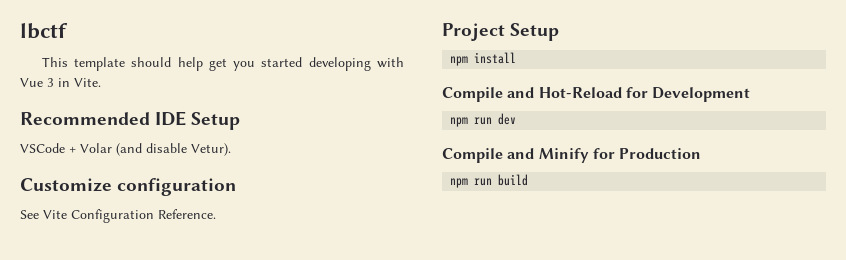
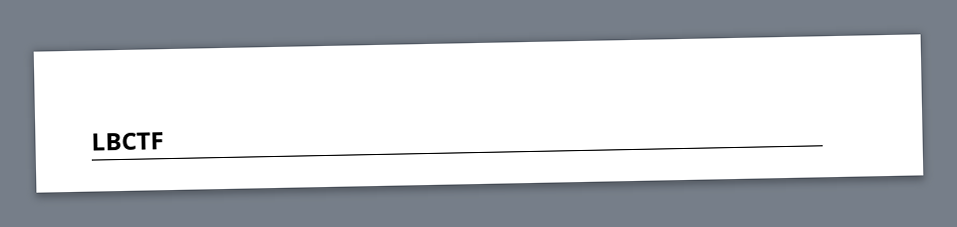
- lbctf
- This template should help get you started developing with Vue 3 in Vite.
- Recommended IDE Setup
- VSCode + Volar (and disable Vetur).
- Customize configuration
- See Vite Configuration Reference.
- Project Setup
- npm install
- Compile and Hot-Reload for Development
- npm run dev
- Compile and Minify for Production
- npm run build
+ LBCTF

